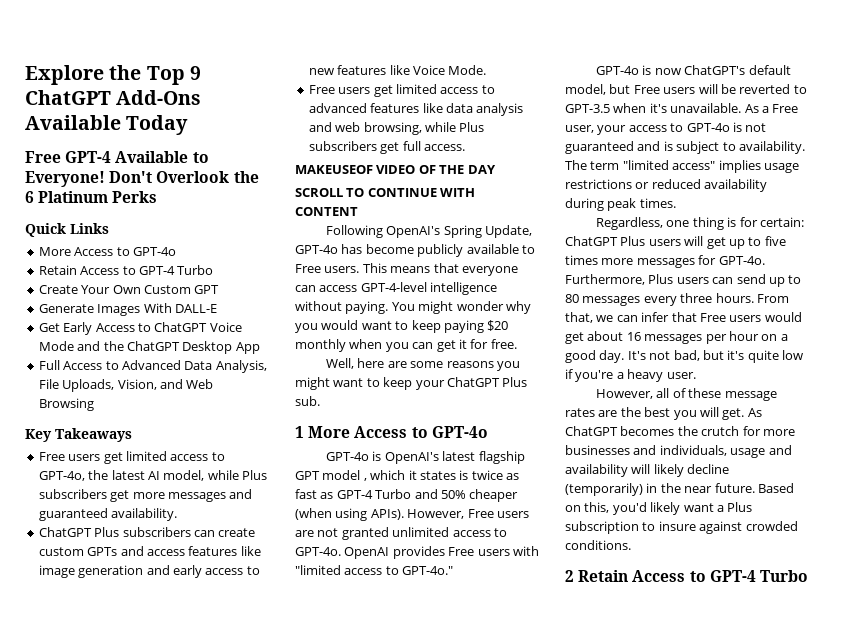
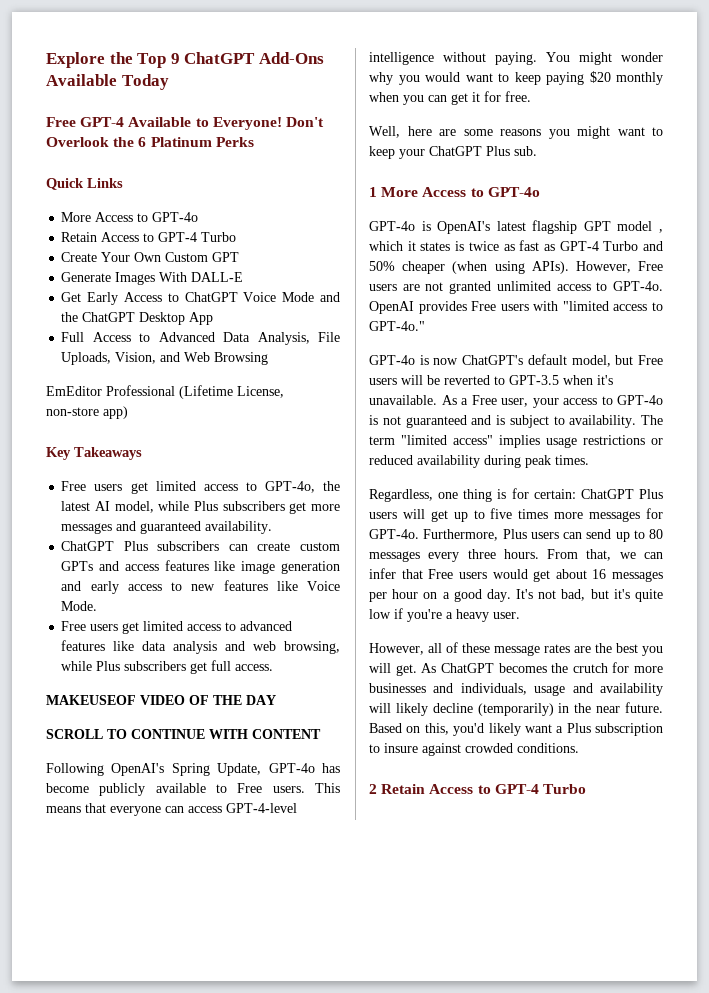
+ EmEditor Professional (Lifetime License, non-store app)

